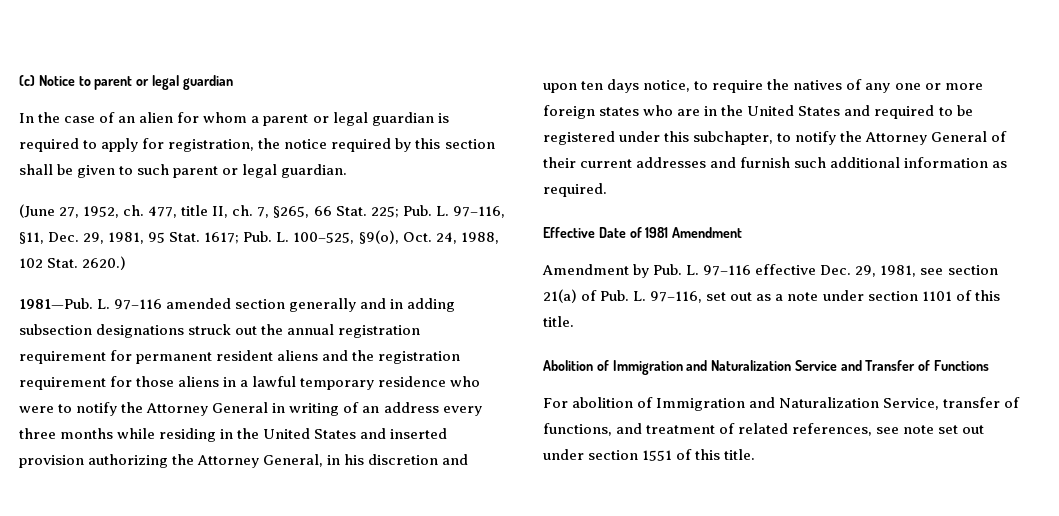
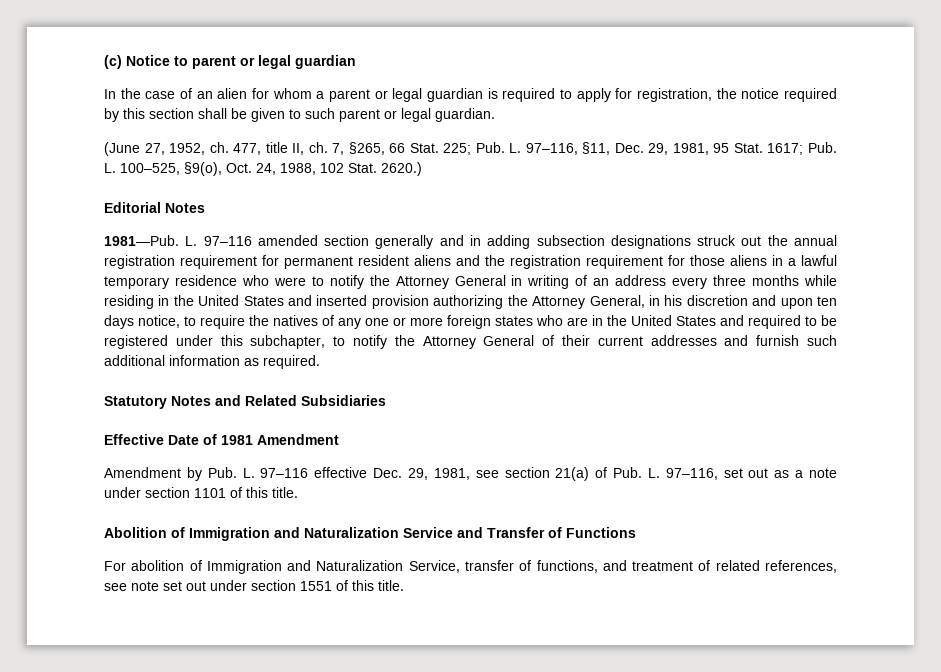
+ Editorial Notes
+ Statutory Notes and Related Subsidiaries

